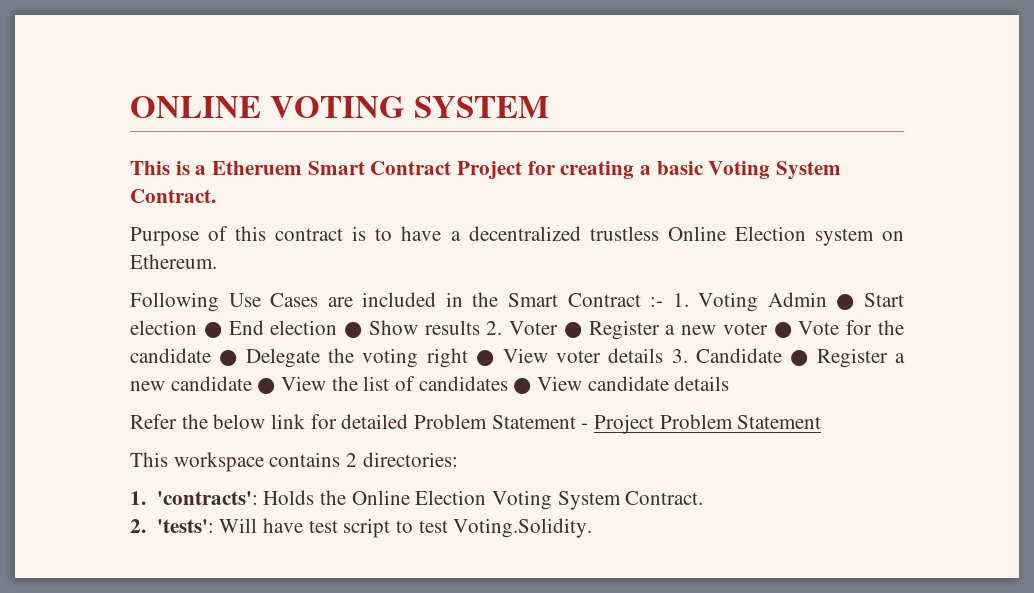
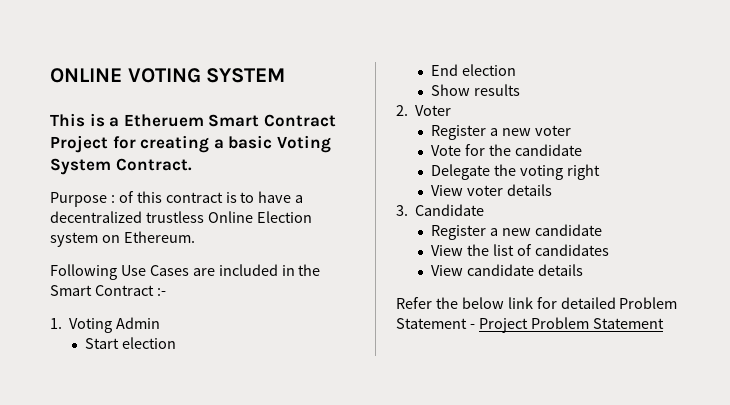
- Purpose of this contract is to have a decentralized trustless Online Election system on Ethereum.
+ Purpose : of this contract is to have a decentralized trustless Online Election system on Ethereum.
- Following Use Cases are included in the Smart Contract :- 1. Voting Admin ● Start election ● End election ● Show results 2. Voter ● Register a new voter ● Vote for the candidate ● Delegate the voting right ● View voter details 3. Candidate ● Register a new candidate ● View the list of candidates ● View candidate details
+ Following Use Cases are included in the Smart Contract :-
+ 1. Voting Admin
+ Start election
+ End election
+ Show results
+ 2. Voter
+ Register a new voter
+ Vote for the candidate
+ Delegate the voting right
+ View voter details
+ 3. Candidate
+ Register a new candidate
+ View the list of candidates
+ View candidate details
- This workspace contains 2 directories:
- 1. 'contracts': Holds the Online Election Voting System Contract.
- 2. 'tests': Will have test script to test Voting.Solidity.

